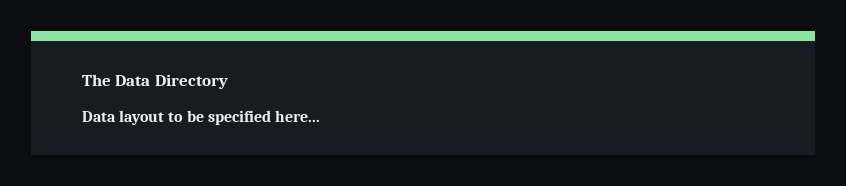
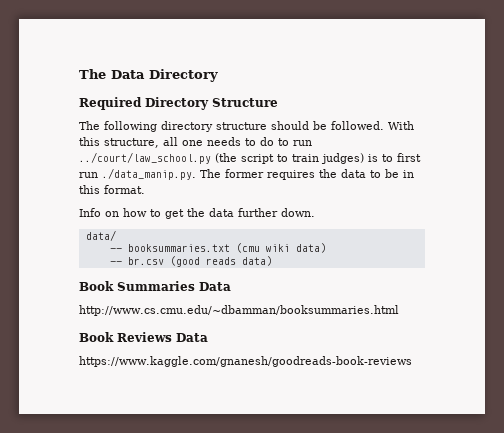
- Data layout to be specified here...
+ Required Directory Structure
+ The following directory structure should be followed. With this structure, all one needs to do to run ../court/law_school.py (the script to train judges) is to first run ./data_manip.py. The former requires the data to be in this format.
+ Info on how to get the data further down.
+ data/
+ -- booksummaries.txt (cmu wiki data)
+ -- br.csv (good reads data)
+ Book Summaries Data
+ http://www.cs.cmu.edu/~dbamman/booksummaries.html
+ Book Reviews Data
+ https://www.kaggle.com/gnanesh/goodreads-book-reviews

